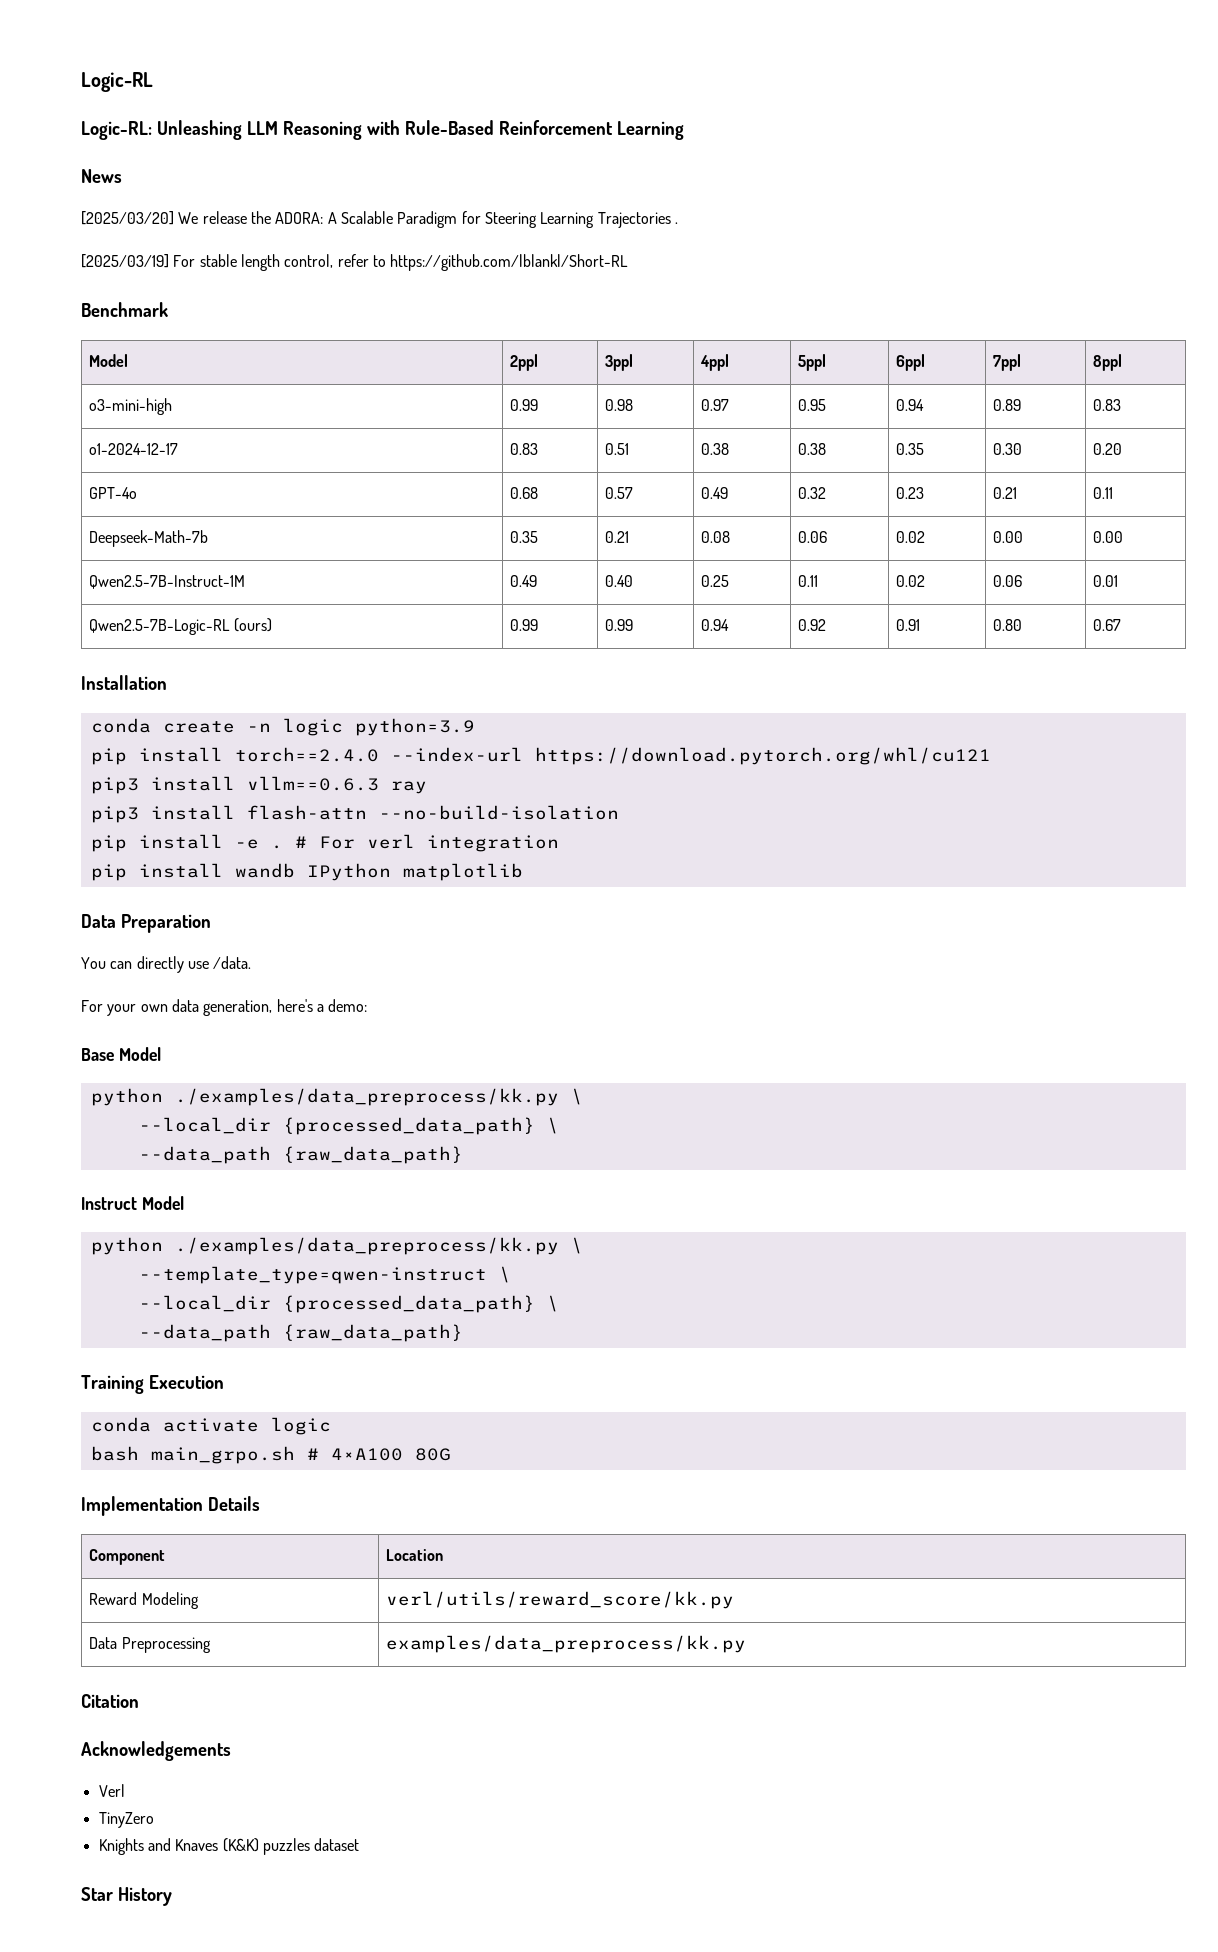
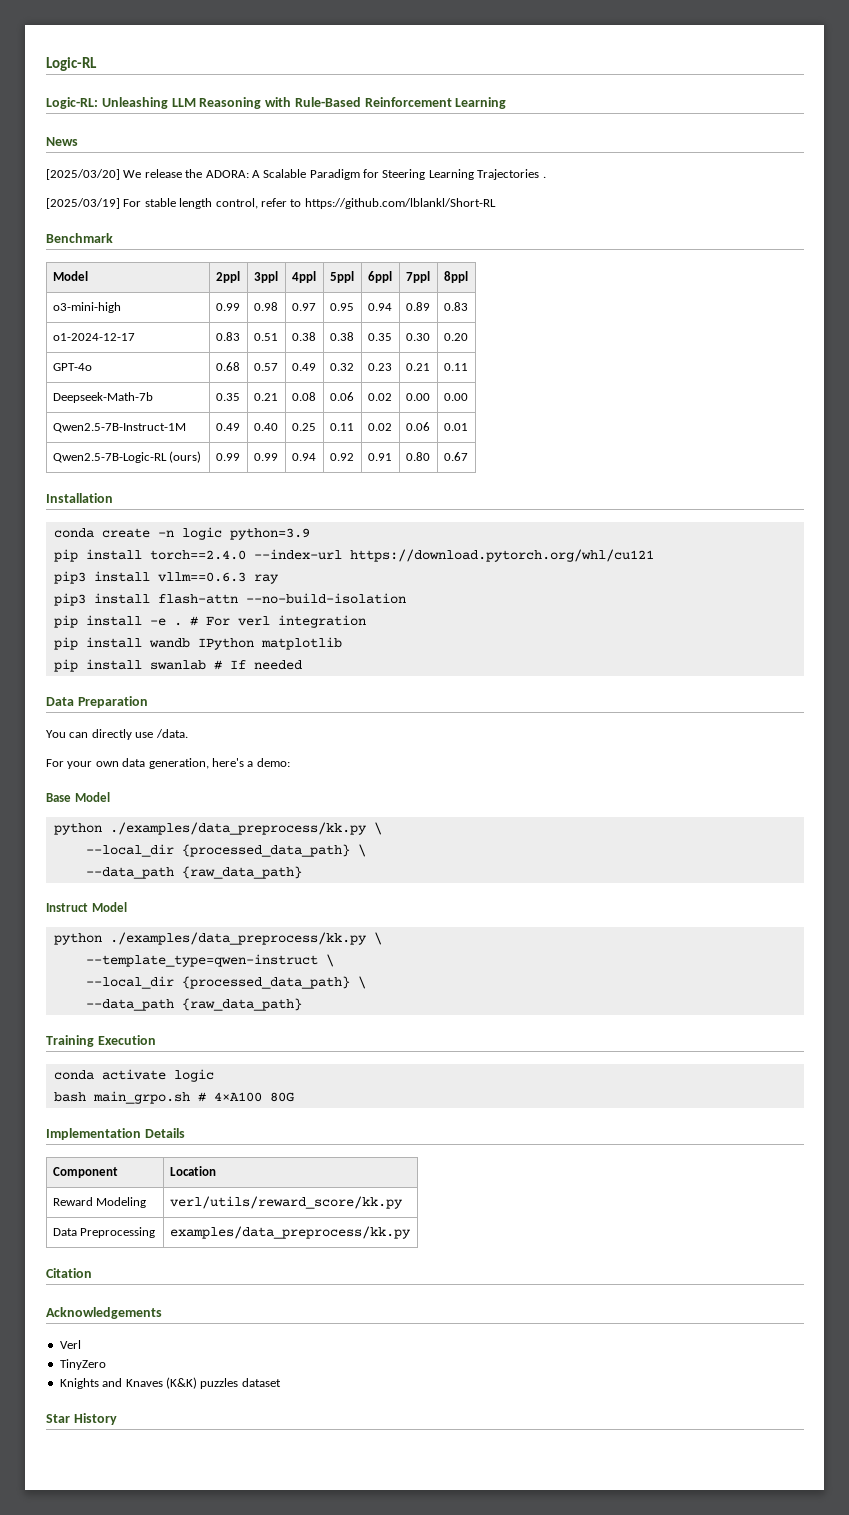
+ pip install swanlab # If needed

